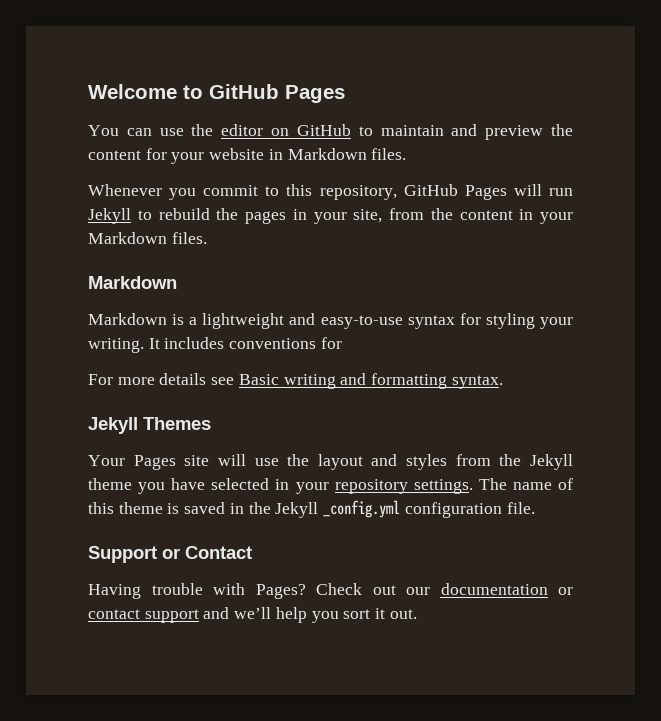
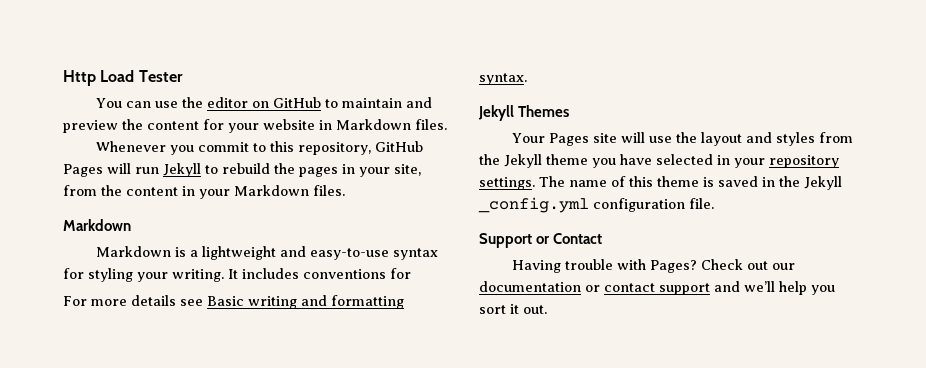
- Welcome to GitHub Pages
+ Http Load Tester

